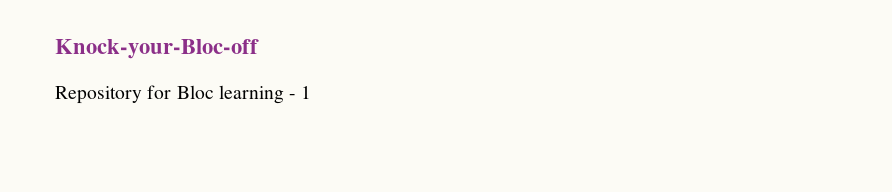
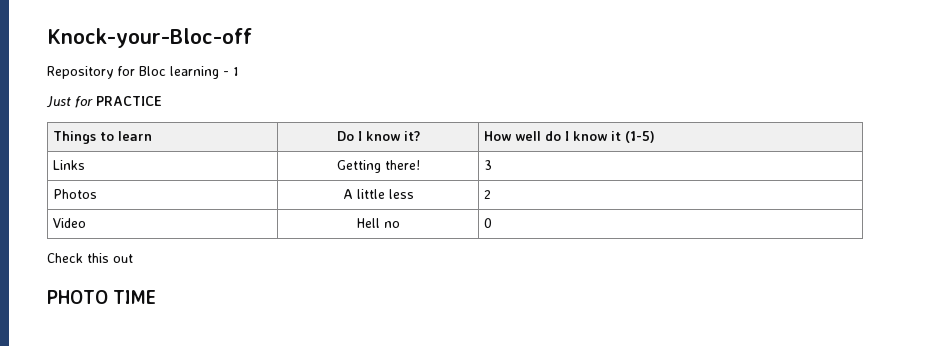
+ Just for PRACTICE
+ Things to learn | Do I know it? | How well do I know it (1-5)
+ Links | Getting there! | 3
+ Photos | A little less | 2
+ Video | Hell no | 0
+ Check this out
+ PHOTO TIME

